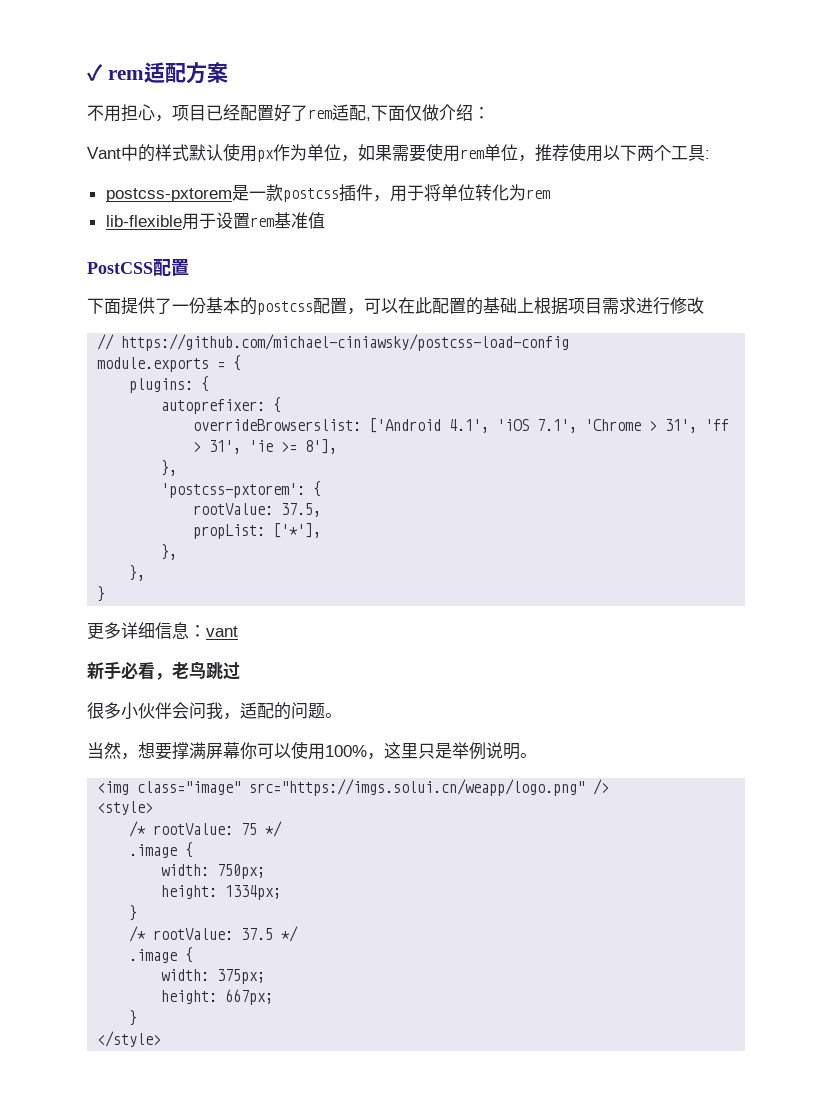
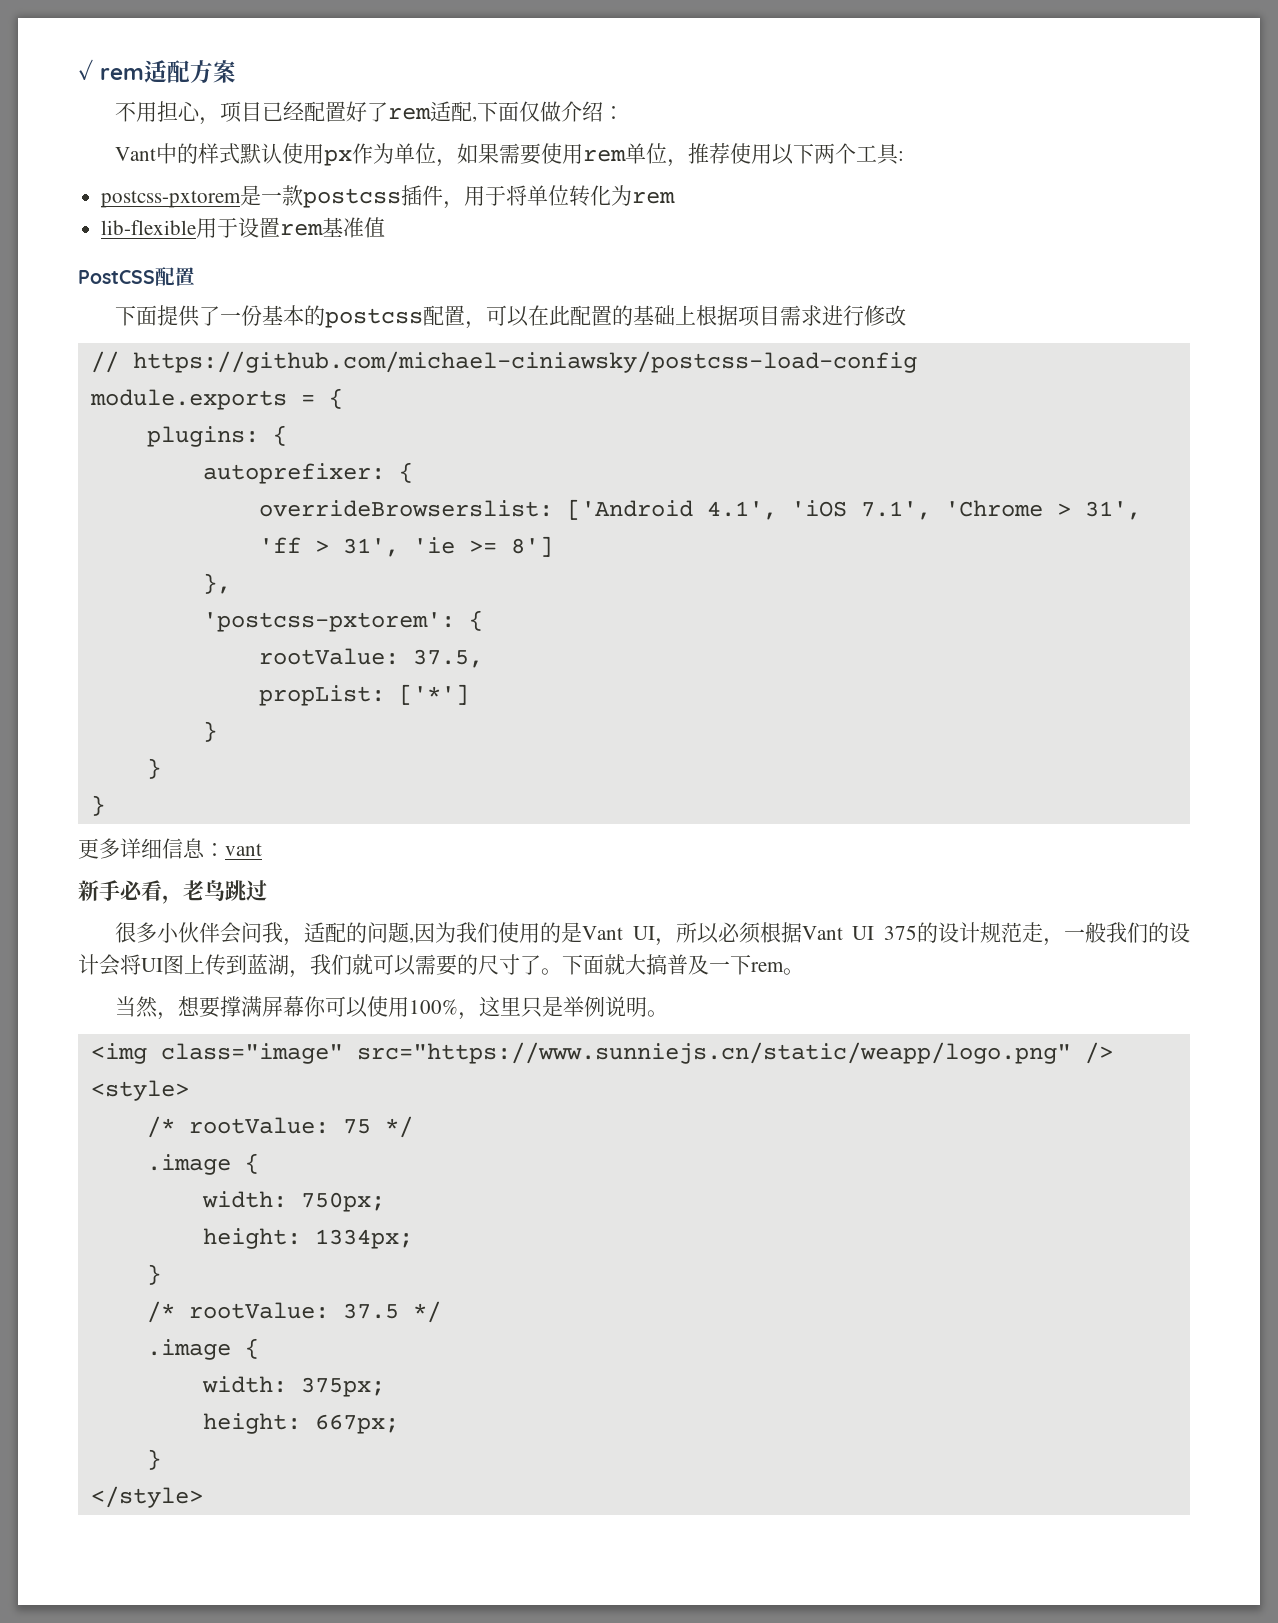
- overrideBrowserslist: ['Android 4.1', 'iOS 7.1', 'Chrome > 31', 'ff > 31', 'ie >= 8'],
+ overrideBrowserslist: ['Android 4.1', 'iOS 7.1', 'Chrome > 31', 'ff > 31', 'ie >= 8']
- propList: ['*'],
- },
- },
+ propList: ['*']
+ }
+ }
- 很多小伙伴会问我，适配的问题。
+ 很多小伙伴会问我，适配的问题,因为我们使用的是Vant UI，所以必须根据Vant UI 375的设计规范走，一般我们的设计会将UI图上传到蓝湖，我们就可以需要的尺寸了。下面就大搞普及一下rem。
- <img class="image" src="https://imgs.solui.cn/weapp/logo.png" />
+ <img class="image" src="https://www.sunniejs.cn/static/weapp/logo.png" />

